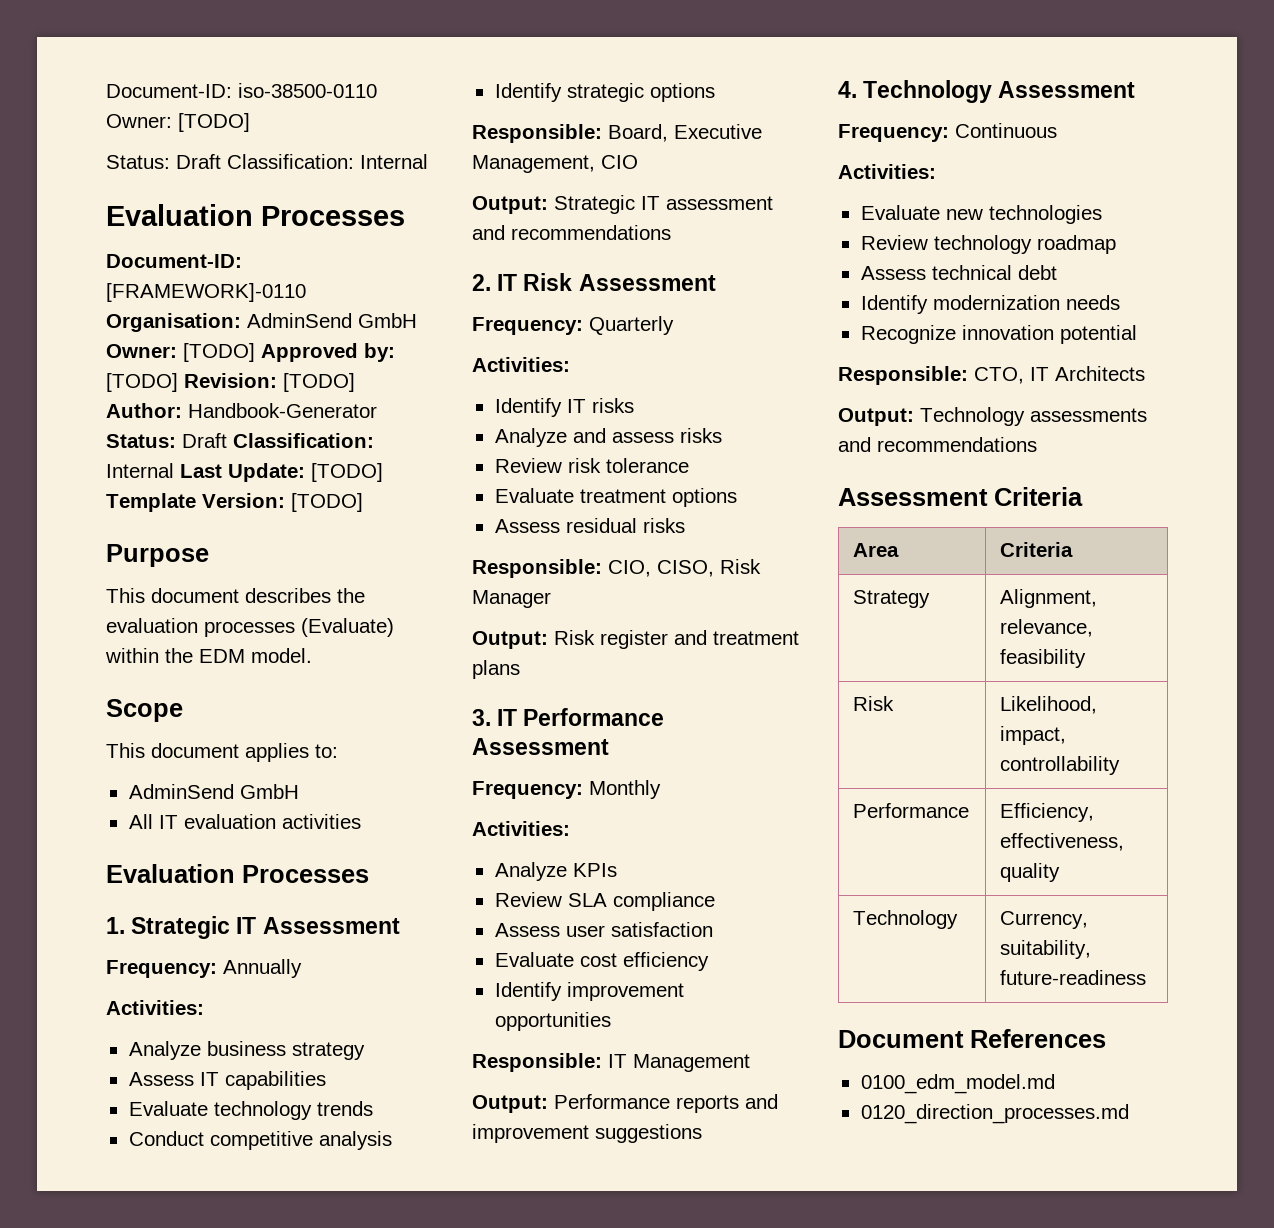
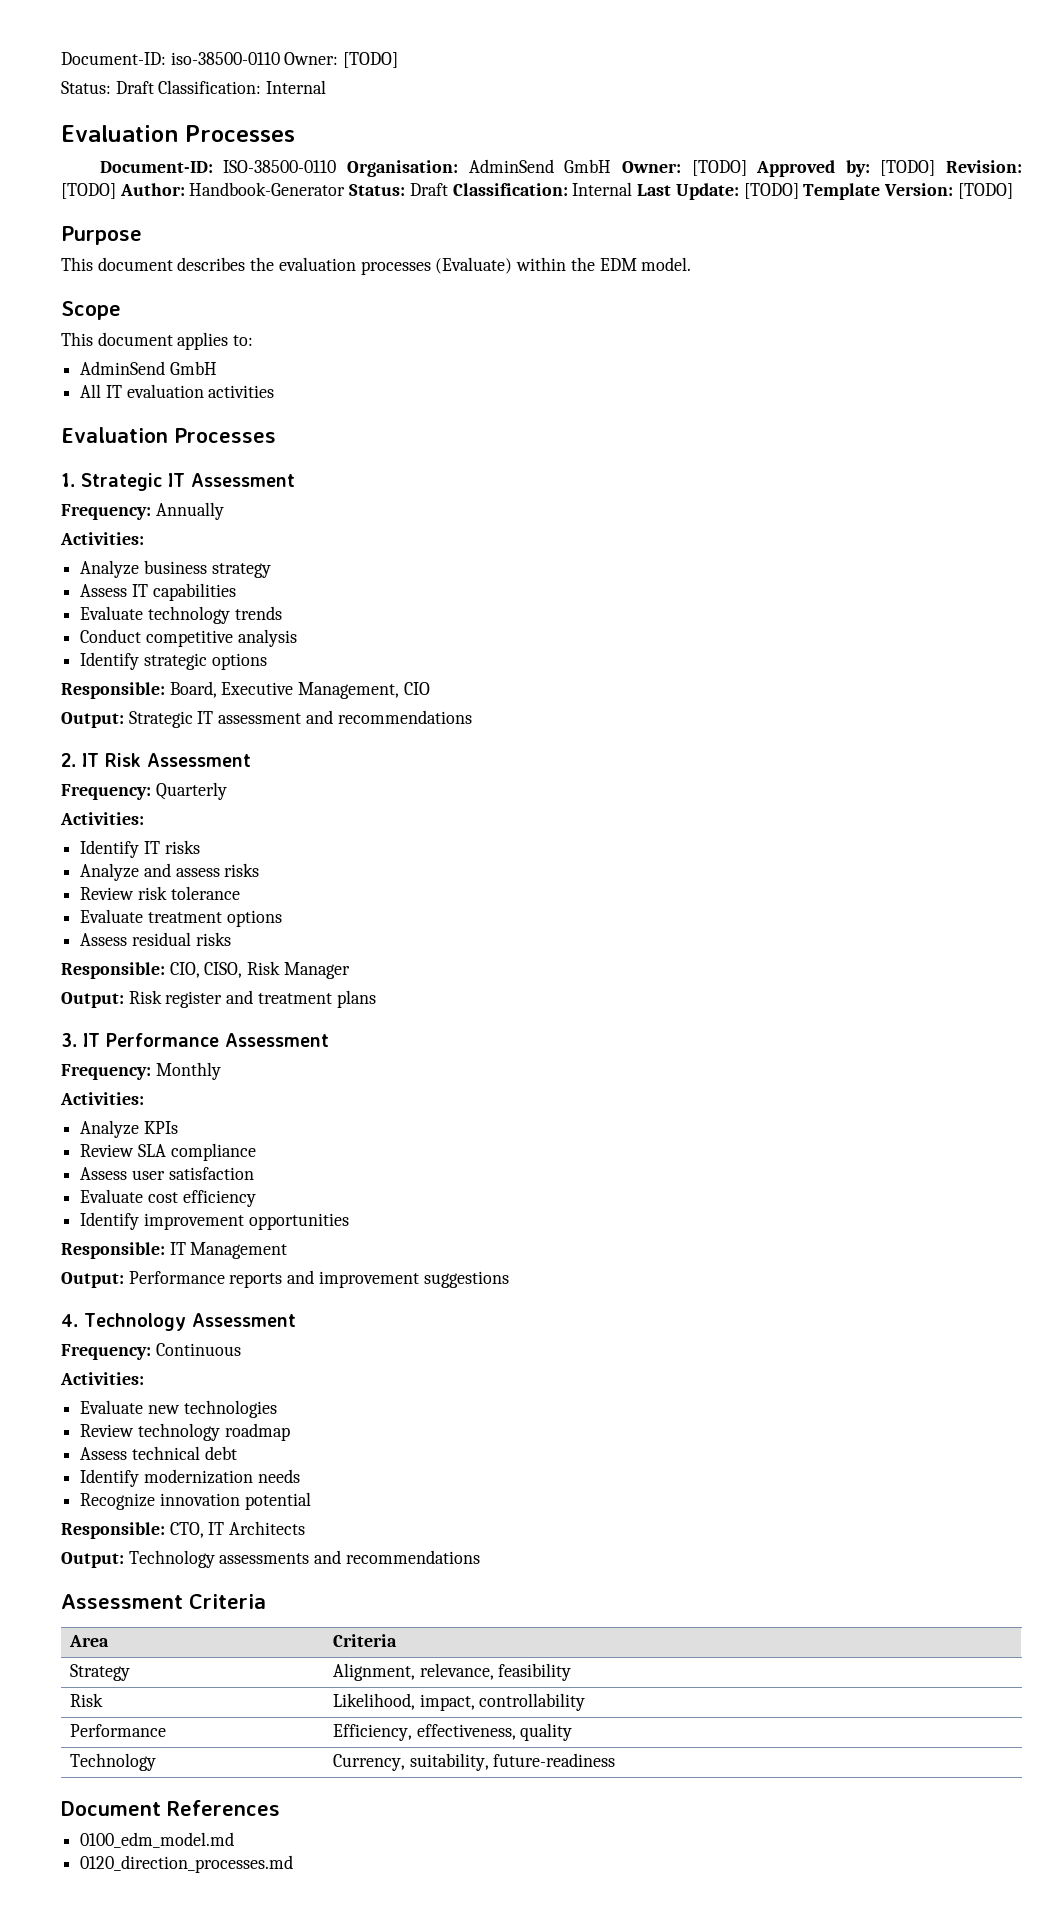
- Document-ID: [FRAMEWORK]-0110 Organisation: AdminSend GmbH Owner: [TODO] Approved by: [TODO] Revision: [TODO] Author: Handbook-Generator Status: Draft Classification: Internal Last Update: [TODO] Template Version: [TODO]
+ Document-ID: ISO-38500-0110 Organisation: AdminSend GmbH Owner: [TODO] Approved by: [TODO] Revision: [TODO] Author: Handbook-Generator Status: Draft Classification: Internal Last Update: [TODO] Template Version: [TODO]

